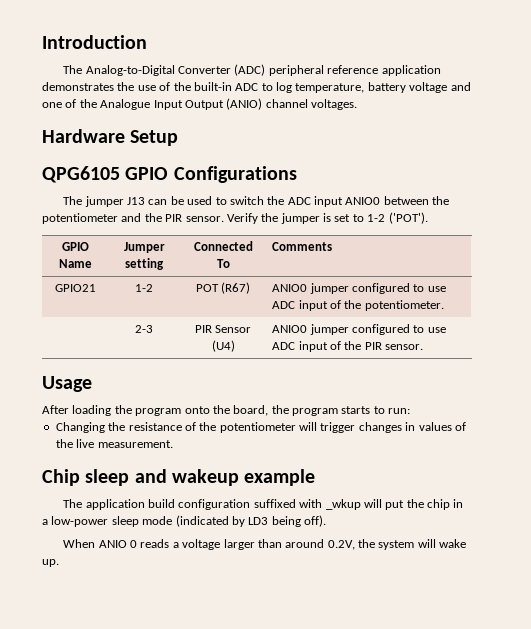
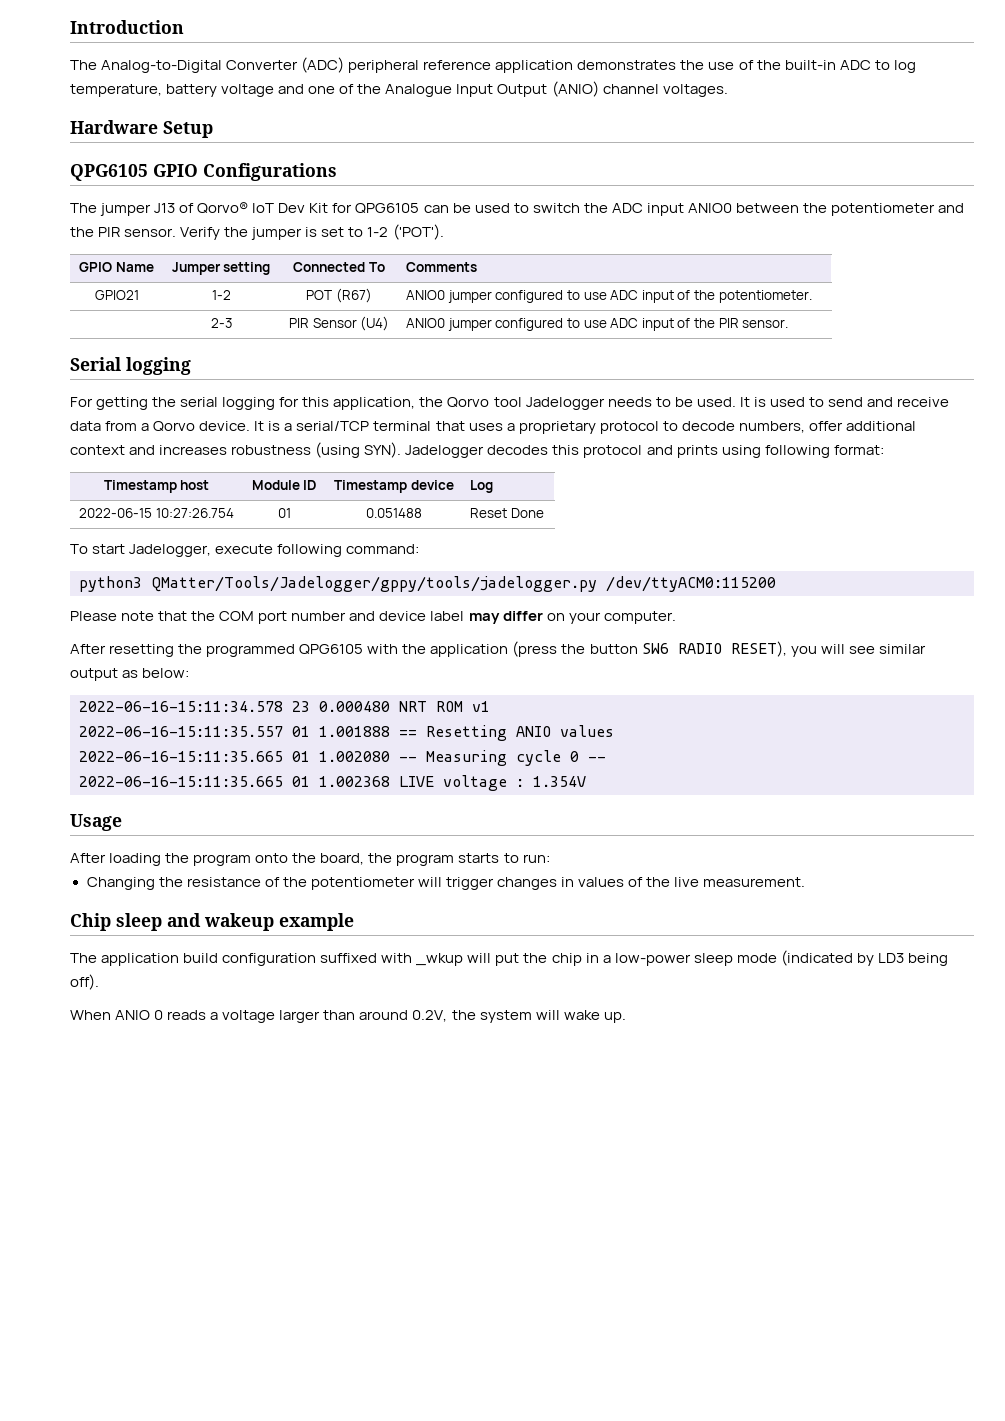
- The jumper J13 can be used to switch the ADC input ANIO0 between the potentiometer and the PIR sensor.
+ The jumper J13 of Qorvo® IoT Dev Kit for QPG6105 can be used to switch the ADC input ANIO0 between the potentiometer and the PIR sensor.
+ Serial logging
+ For getting the serial logging for this application, the Qorvo tool Jadelogger needs to be used. It is used to send and receive data from a Qorvo device. It is a serial/TCP terminal that uses a proprietary protocol to decode numbers, offer additional context and increases robustness (using SYN). Jadelogger decodes this protocol and prints using following format:
+ Timestamp host | Module ID | Timestamp device | Log
+ 2022-06-15 10:27:26.754 | 01 | 0.051488 | Reset Done
+ To start Jadelogger, execute following command:
+ python3 QMatter/Tools/Jadelogger/gppy/tools/jadelogger.py /dev/ttyACM0:115200
+ Please note that the COM port number and device label may differ on your computer.
+ After resetting the programmed QPG6105 with the application (press the button SW6 RADIO RESET), you will see similar output as below:
+ 2022-06-16-15:11:34.578 23 0.000480 NRT ROM v1
+ 2022-06-16-15:11:35.557 01 1.001888 == Resetting ANIO values
+ 2022-06-16-15:11:35.665 01 1.002080 -- Measuring cycle 0 --
+ 2022-06-16-15:11:35.665 01 1.002368 LIVE voltage : 1.354V

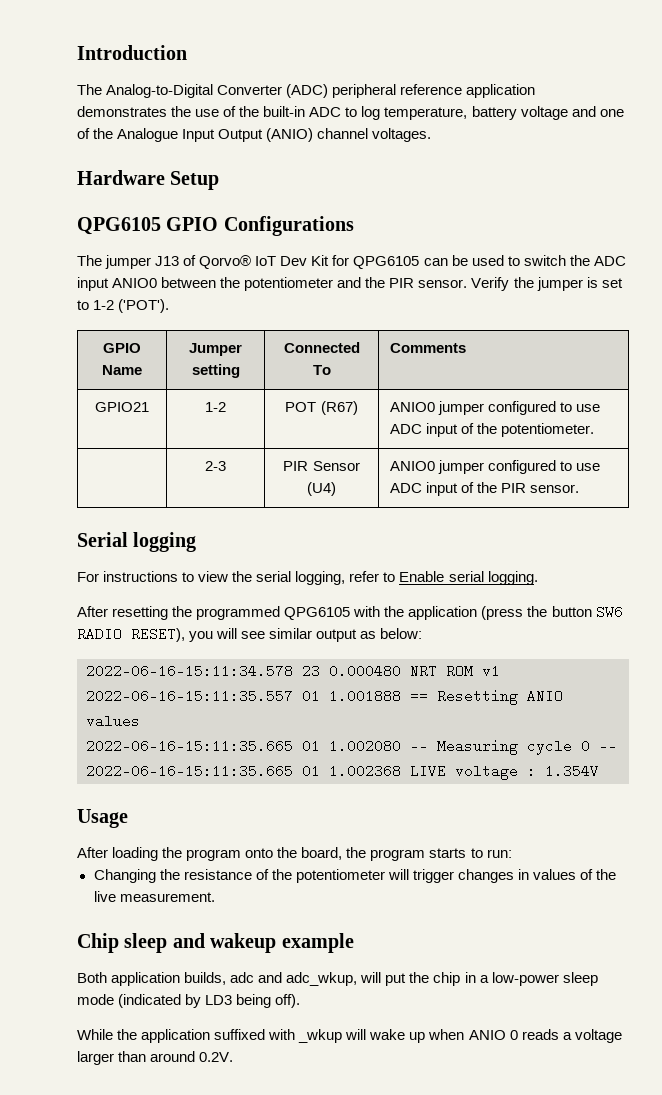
- For getting the serial logging for this application, the Qorvo tool Jadelogger needs to be used. It is used to send and receive data from a Qorvo device. It is a serial/TCP terminal that uses a proprietary protocol to decode numbers, offer additional context and increases robustness (using SYN). Jadelogger decodes this protocol and prints using following format:
- Timestamp host | Module ID | Timestamp device | Log
- 2022-06-15 10:27:26.754 | 01 | 0.051488 | Reset Done
- To start Jadelogger, execute following command:
- python3 QMatter/Tools/Jadelogger/gppy/tools/jadelogger.py /dev/ttyACM0:115200
- Please note that the COM port number and device label may differ on your computer.
+ For instructions to view the serial logging, refer to Enable serial logging.
- The application build configuration suffixed with _wkup will put the chip in a low-power sleep mode (indicated by LD3 being off).
+ Both application builds, adc and adc_wkup, will put the chip in a low-power sleep mode (indicated by LD3 being off).
- When ANIO 0 reads a voltage larger than around 0.2V, the system will wake up.
+ While the application suffixed with _wkup will wake up when ANIO 0 reads a voltage larger than around 0.2V.

